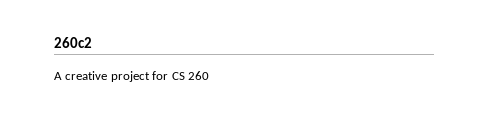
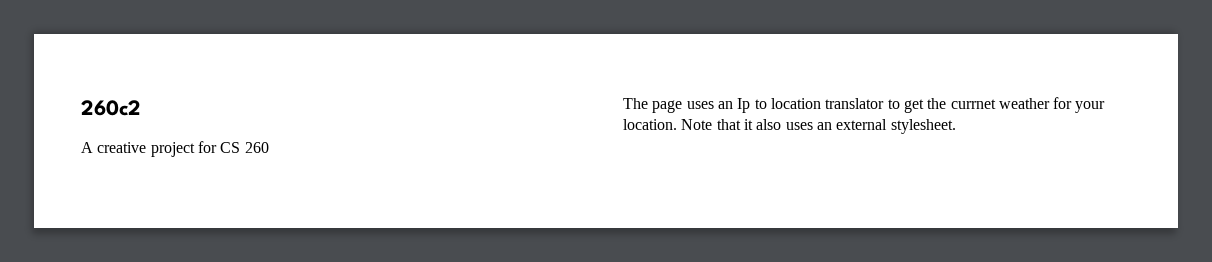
+ The page uses an Ip to location translator to get the currnet weather for your location. Note that it also uses an external stylesheet.

